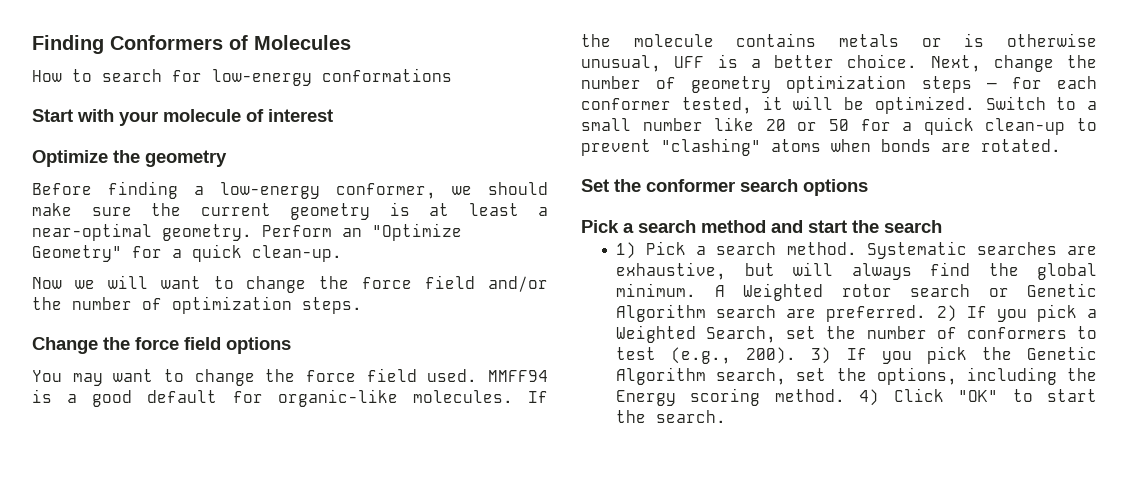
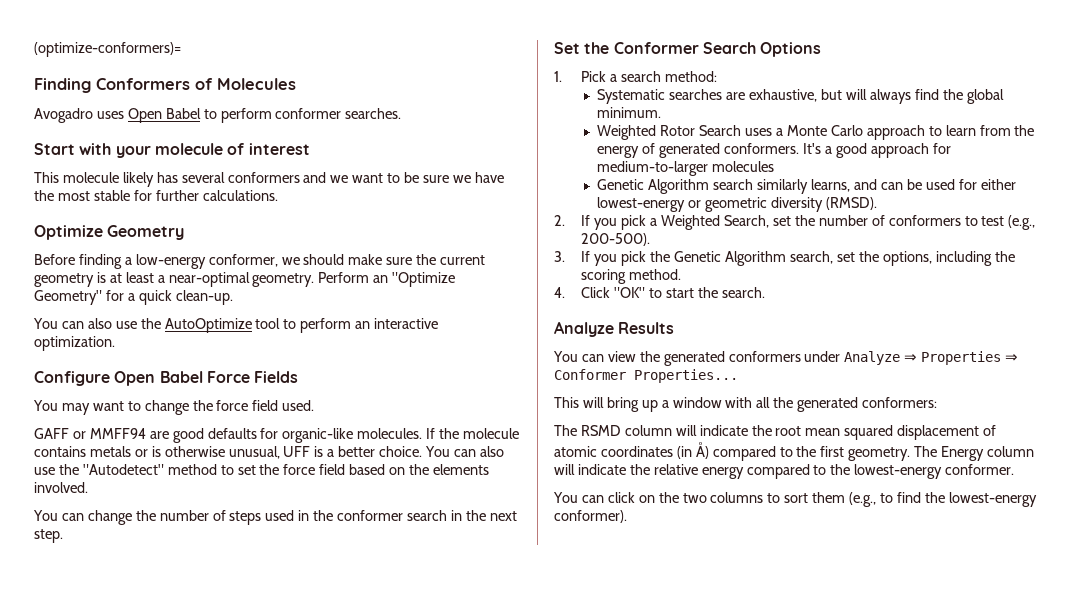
+ (optimize-conformers)=
- How to search for low-energy conformations
+ Avogadro uses Open Babel to perform conformer searches.
+ This molecule likely has several conformers and we want to be sure we have the most stable for further calculations.
- Optimize the geometry
+ Optimize Geometry
- Now we will want to change the force field and/or the number of optimization steps.
- Change the force field options
+ You can also use the AutoOptimize tool to perform an interactive optimization.
+ Configure Open Babel Force Fields
- You may want to change the force field used. MMFF94 is a good default for organic-like molecules.
+ You may want to change the force field used.
+ GAFF or MMFF94 are good defaults for organic-like molecules.
- Next, change the number of geometry optimization steps — for each conformer tested, it will be optimized. Switch to a small number like 20 or 50 for a quick clean-up to prevent "clashing" atoms when bonds are rotated.
- Set the conformer search options
- Pick a search method and start the search
- 1) Pick a search method. Systematic searches are exhaustive, but will always find the global minimum. A Weighted rotor search or Genetic Algorithm search are preferred. 2) If you pick a Weighted Search, set the number of conformers to test (e.g., 200). 3) If you pick the Genetic Algorithm search, set the options, including the Energy scoring method. 4) Click "OK" to start the search.
+ You can also use the "Autodetect" method to set the force field based on the elements involved.
+ You can change the number of steps used in the conformer search in the next step.
+ Set the Conformer Search Options
+ 1. Pick a search method:
+ Systematic searches are exhaustive, but will always find the global minimum.
+ Weighted Rotor Search uses a Monte Carlo approach to learn from the energy of generated conformers. It's a good approach for medium-to-larger molecules
+ Genetic Algorithm search similarly learns, and can be used for either lowest-energy or geometric diversity (RMSD).
+ 2. If you pick a Weighted Search, set the number of conformers to test (e.g., 200-500).
+ 3. If you pick the Genetic Algorithm search, set the options, including the scoring method.
+ 4. Click "OK" to start the search.
+ Analyze Results
+ You can view the generated conformers under Analyze ⇒ Properties ⇒ Conformer Properties...
+ This will bring up a window with all the generated conformers:
+ The RSMD column will indicate the root mean squared displacement of atomic coordinates (in Å) compared to the first geometry. The Energy column will indicate the relative energy compared to the lowest-energy conformer.
+ You can click on the two columns to sort them (e.g., to find the lowest-energy conformer).

